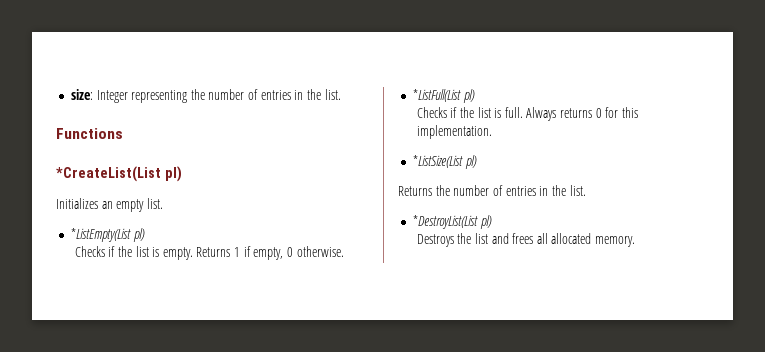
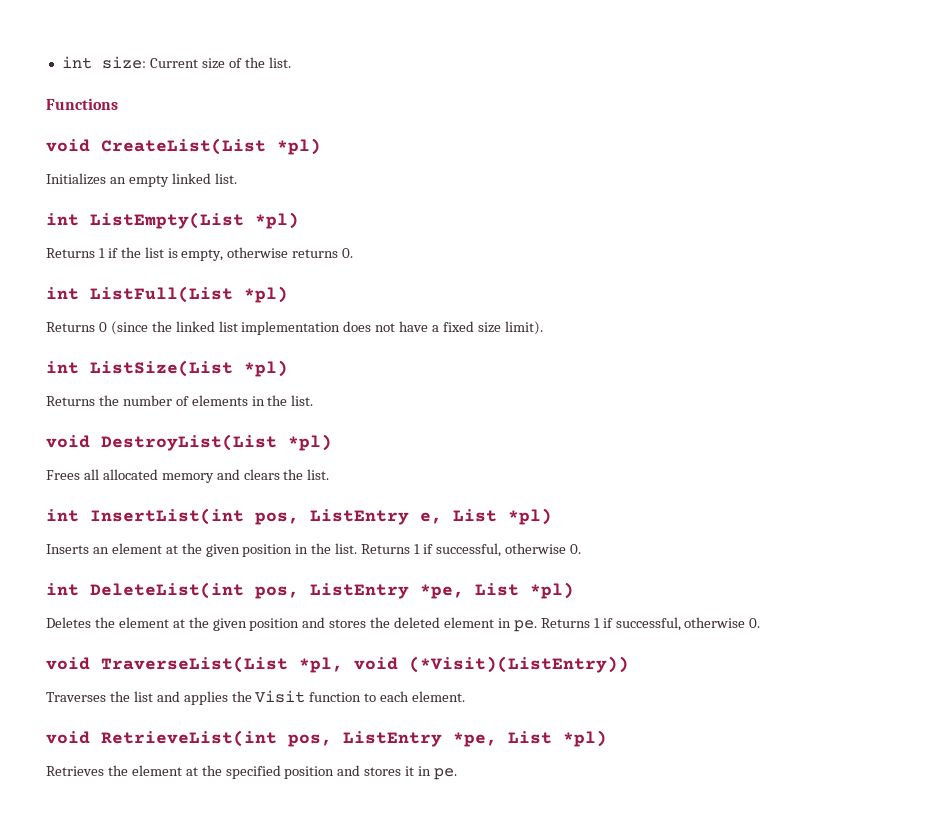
- size: Integer representing the number of entries in the list.
+ int size: Current size of the list.
- *CreateList(List pl)
+ void CreateList(List *pl)
- Initializes an empty list.
- *ListEmpty(List pl)
- Checks if the list is empty. Returns 1 if empty, 0 otherwise.
- *ListFull(List pl)
- Checks if the list is full. Always returns 0 for this implementation.
- *ListSize(List pl)
+ Initializes an empty linked list.
+ int ListEmpty(List *pl)
+ Returns 1 if the list is empty, otherwise returns 0.
+ int ListFull(List *pl)
+ Returns 0 (since the linked list implementation does not have a fixed size limit).
+ int ListSize(List *pl)
- Returns the number of entries in the list.
- *DestroyList(List pl)
- Destroys the list and frees all allocated memory.
+ Returns the number of elements in the list.
+ void DestroyList(List *pl)
+ Frees all allocated memory and clears the list.
+ int InsertList(int pos, ListEntry e, List *pl)
+ Inserts an element at the given position in the list. Returns 1 if successful, otherwise 0.
+ int DeleteList(int pos, ListEntry *pe, List *pl)
+ Deletes the element at the given position and stores the deleted element in pe. Returns 1 if successful, otherwise 0.
+ void TraverseList(List *pl, void (*Visit)(ListEntry))
+ Traverses the list and applies the Visit function to each element.
+ void RetrieveList(int pos, ListEntry *pe, List *pl)
+ Retrieves the element at the specified position and stores it in pe.

